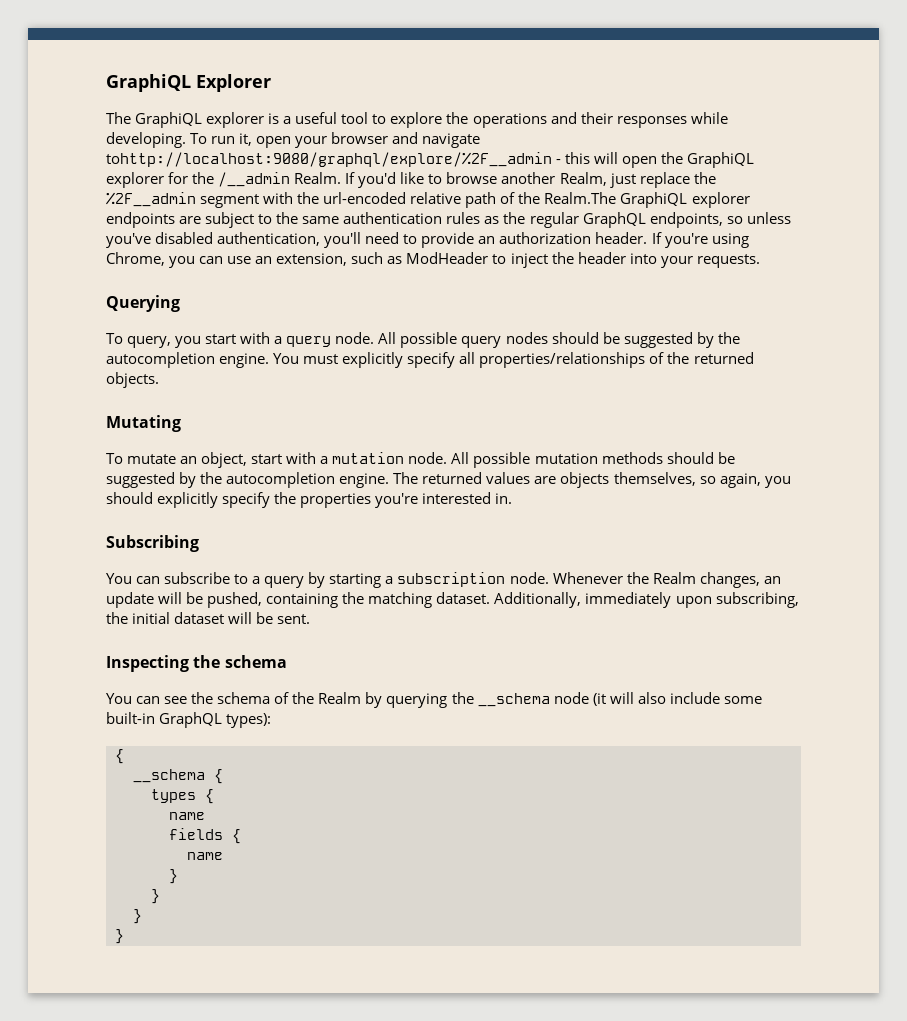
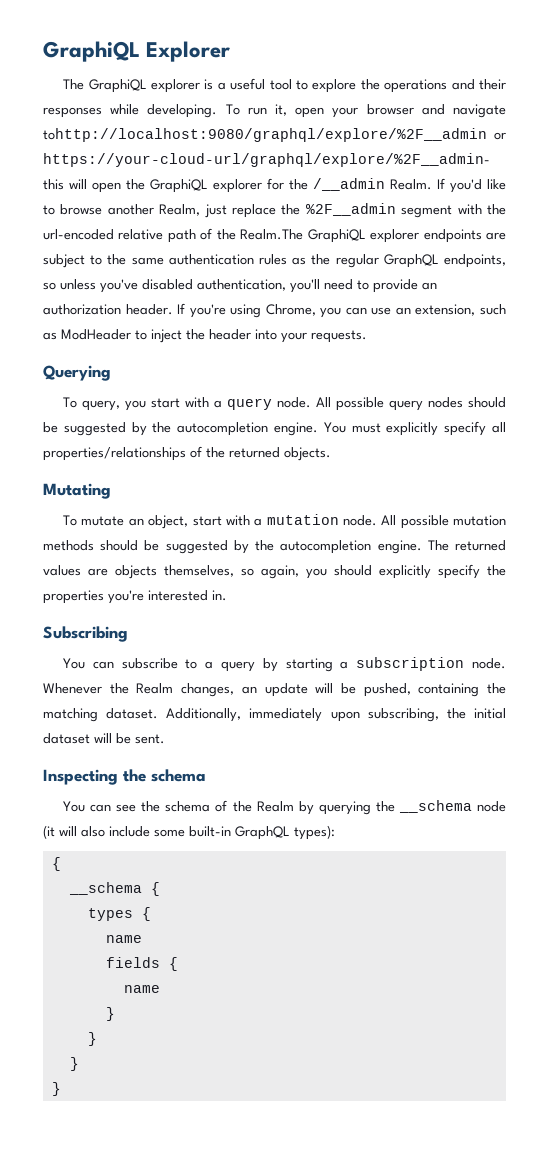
- To run it, open your browser and navigate tohttp://localhost:9080/graphql/explore/%2F__admin - this will open the GraphiQL explorer for the /__admin Realm.
+ To run it, open your browser and navigate tohttp://localhost:9080/graphql/explore/%2F__admin or https://your-cloud-url/graphql/explore/%2F__admin- this will open the GraphiQL explorer for the /__admin Realm.

